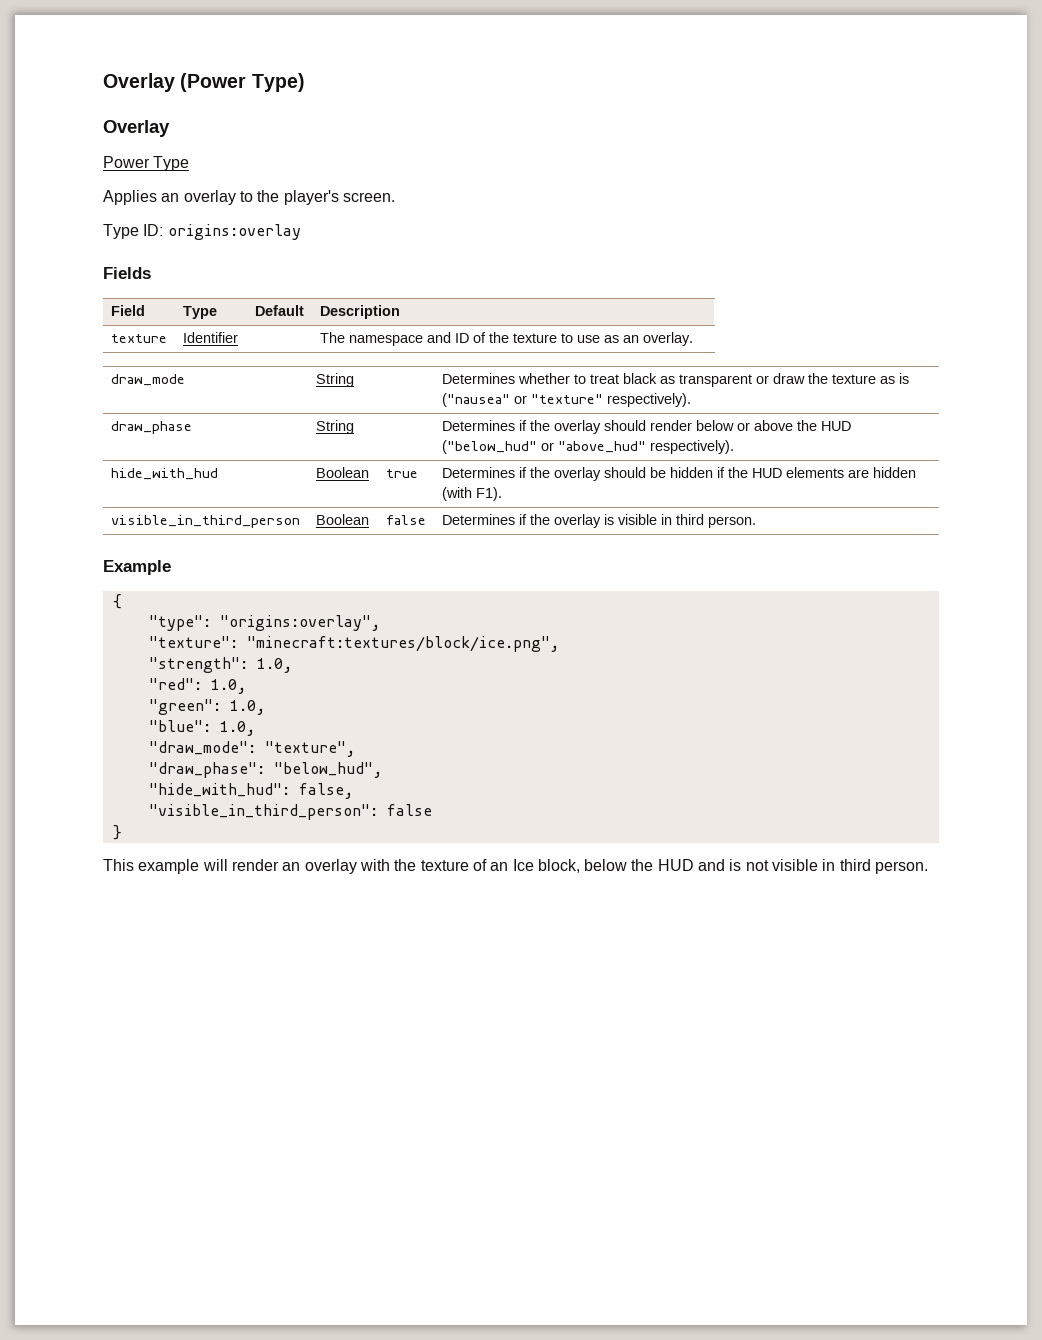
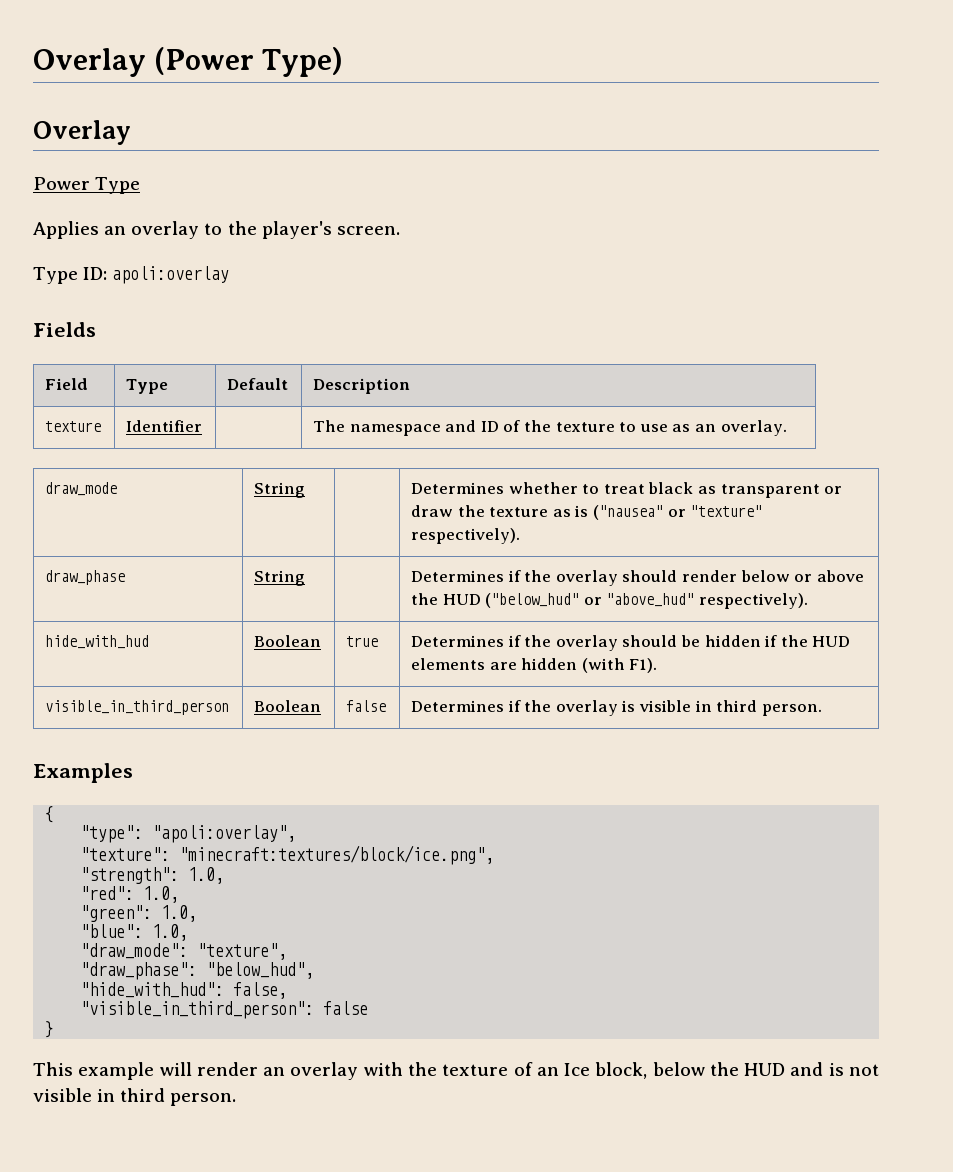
- Type ID: origins:overlay
+ Type ID: apoli:overlay
- Example
+ Examples
- "type": "origins:overlay",
+ "type": "apoli:overlay",

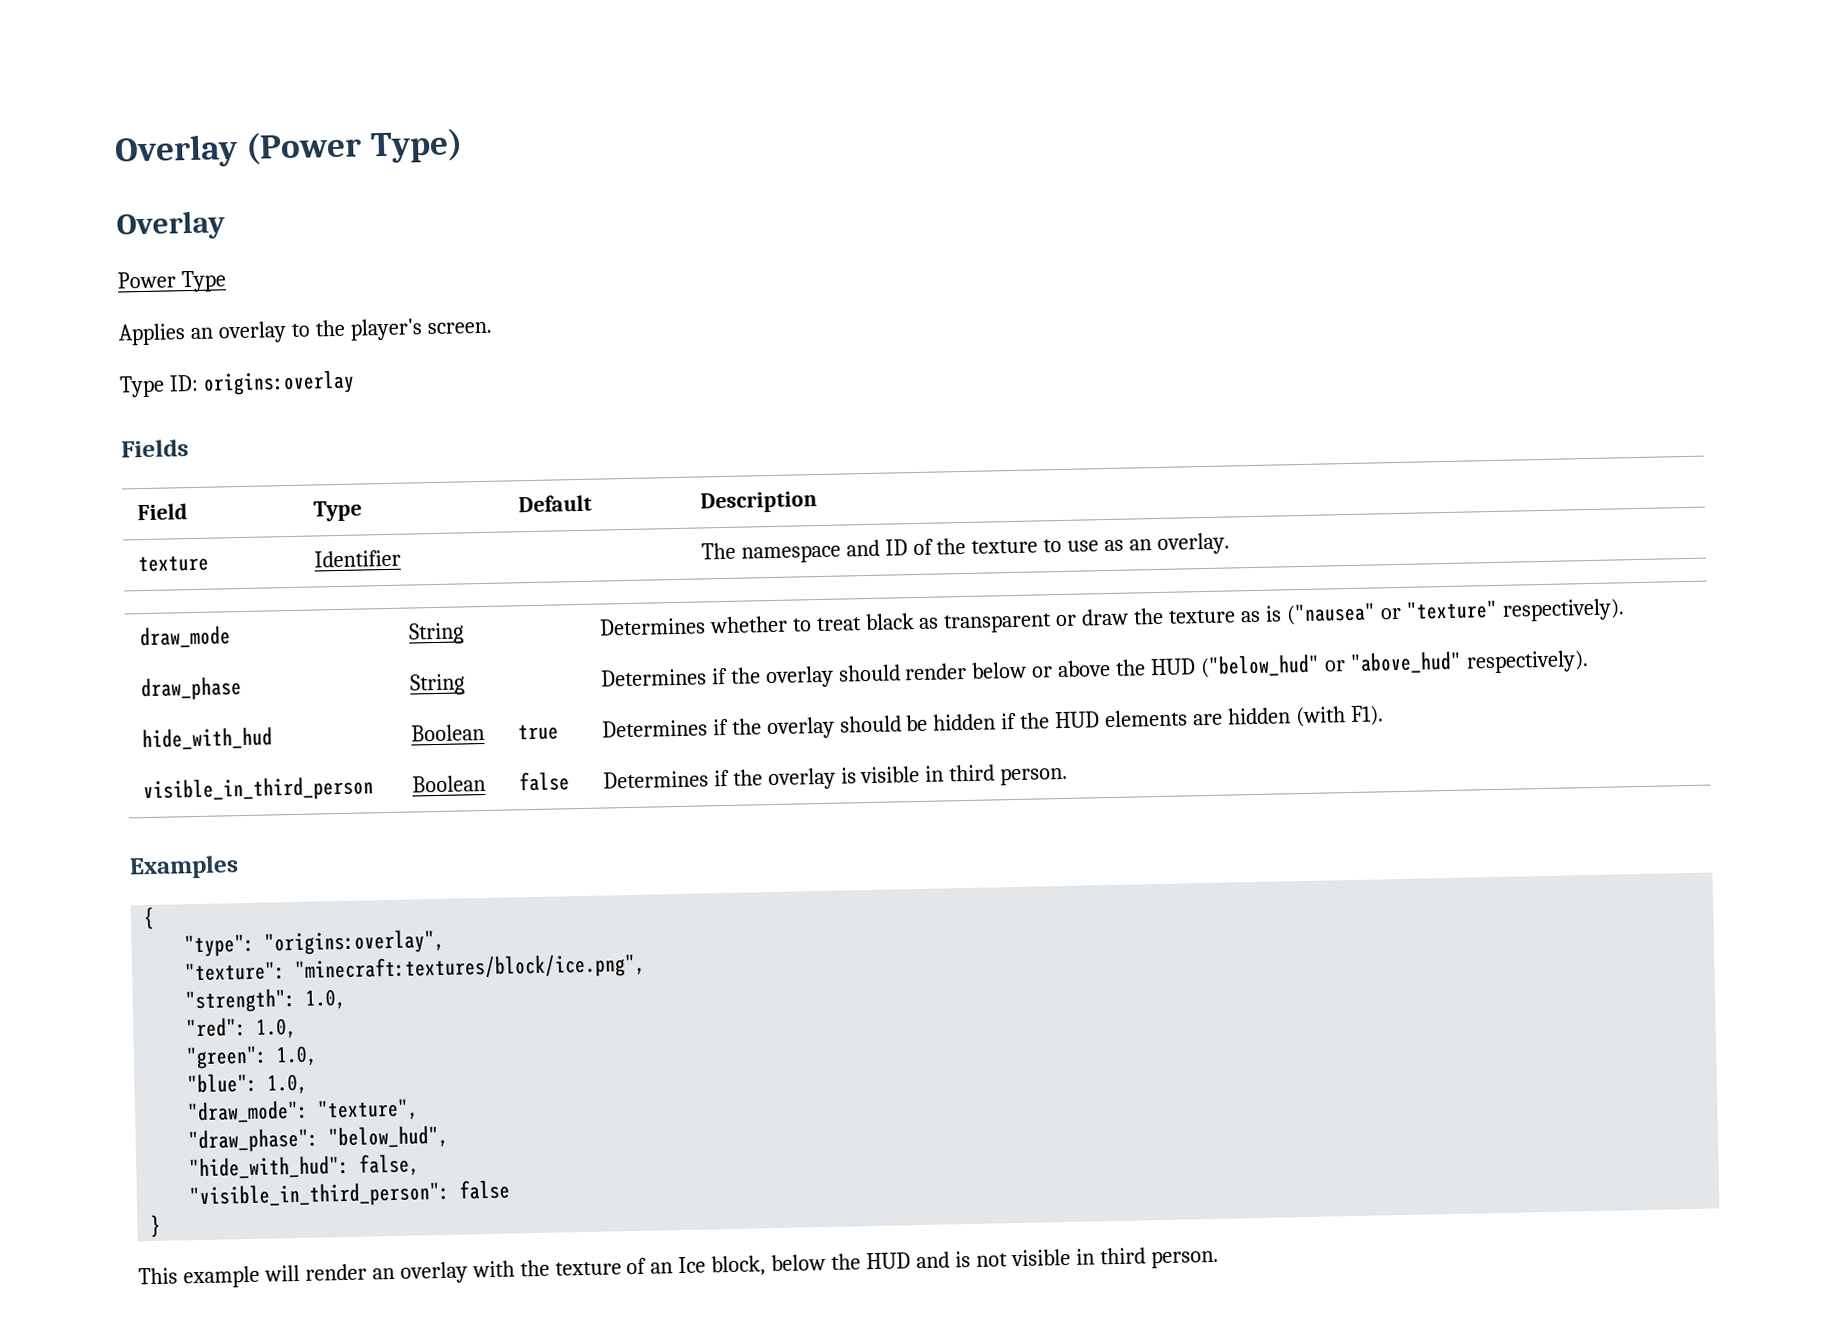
- Type ID: apoli:overlay
+ Type ID: origins:overlay
- "type": "apoli:overlay",
+ "type": "origins:overlay",

